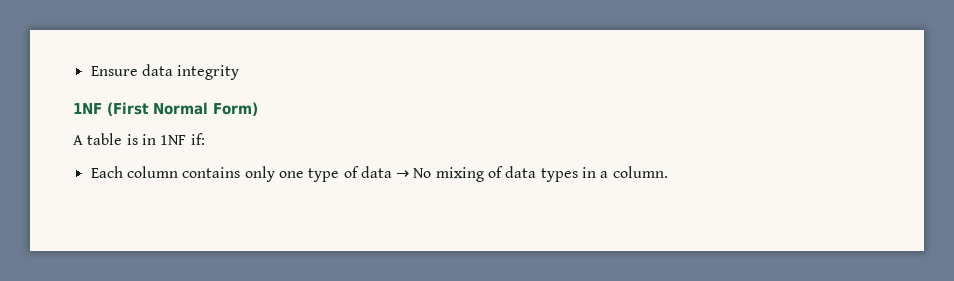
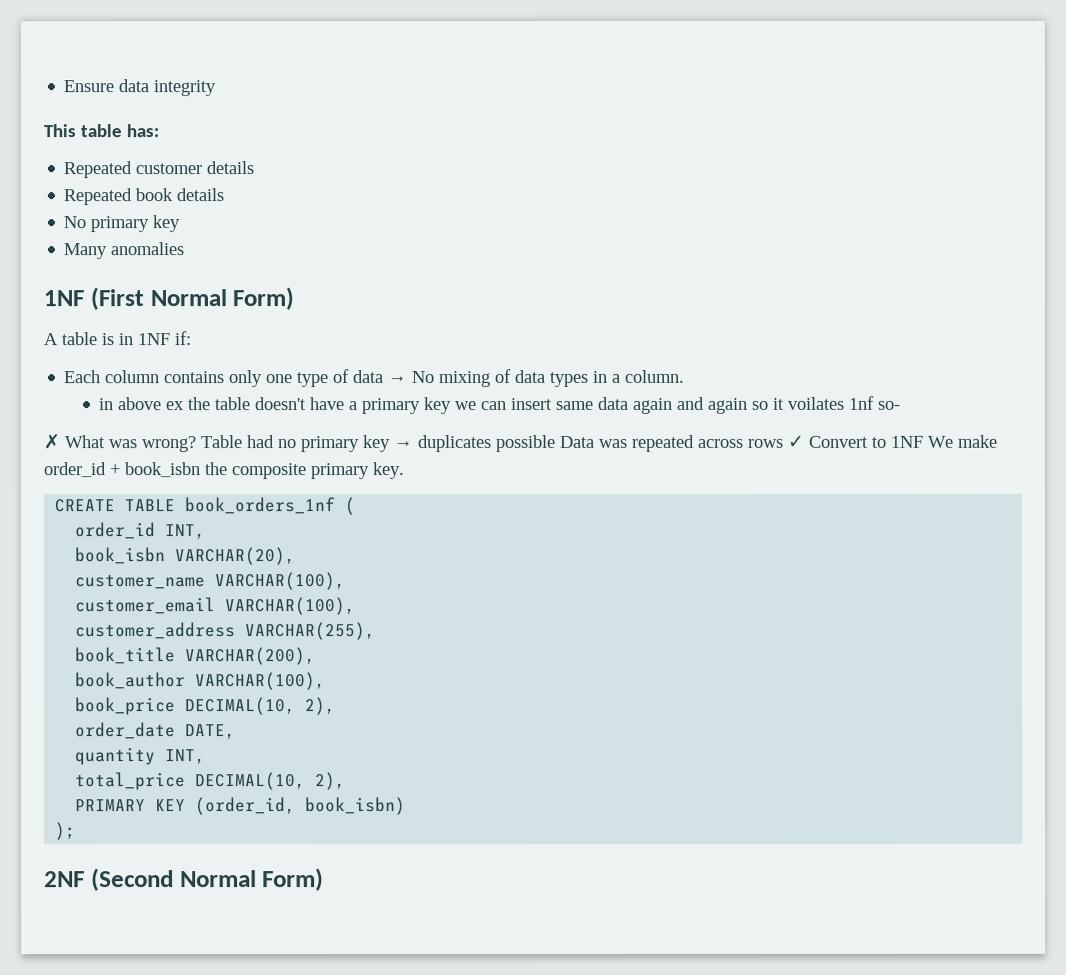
+ This table has:
+ Repeated customer details
+ Repeated book details
+ No primary key
+ Many anomalies
+ in above ex the table doesn't have a primary key we can insert same data again and again so it voilates 1nf so-
+ ✗ What was wrong? Table had no primary key → duplicates possible Data was repeated across rows ✓ Convert to 1NF We make order_id + book_isbn the composite primary key.
+ CREATE TABLE book_orders_1nf (
+ order_id INT,
+ book_isbn VARCHAR(20),
+ customer_name VARCHAR(100),
+ customer_email VARCHAR(100),
+ customer_address VARCHAR(255),
+ book_title VARCHAR(200),
+ book_author VARCHAR(100),
+ book_price DECIMAL(10, 2),
+ order_date DATE,
+ quantity INT,
+ total_price DECIMAL(10, 2),
+ PRIMARY KEY (order_id, book_isbn)
+ );
+ 2NF (Second Normal Form)

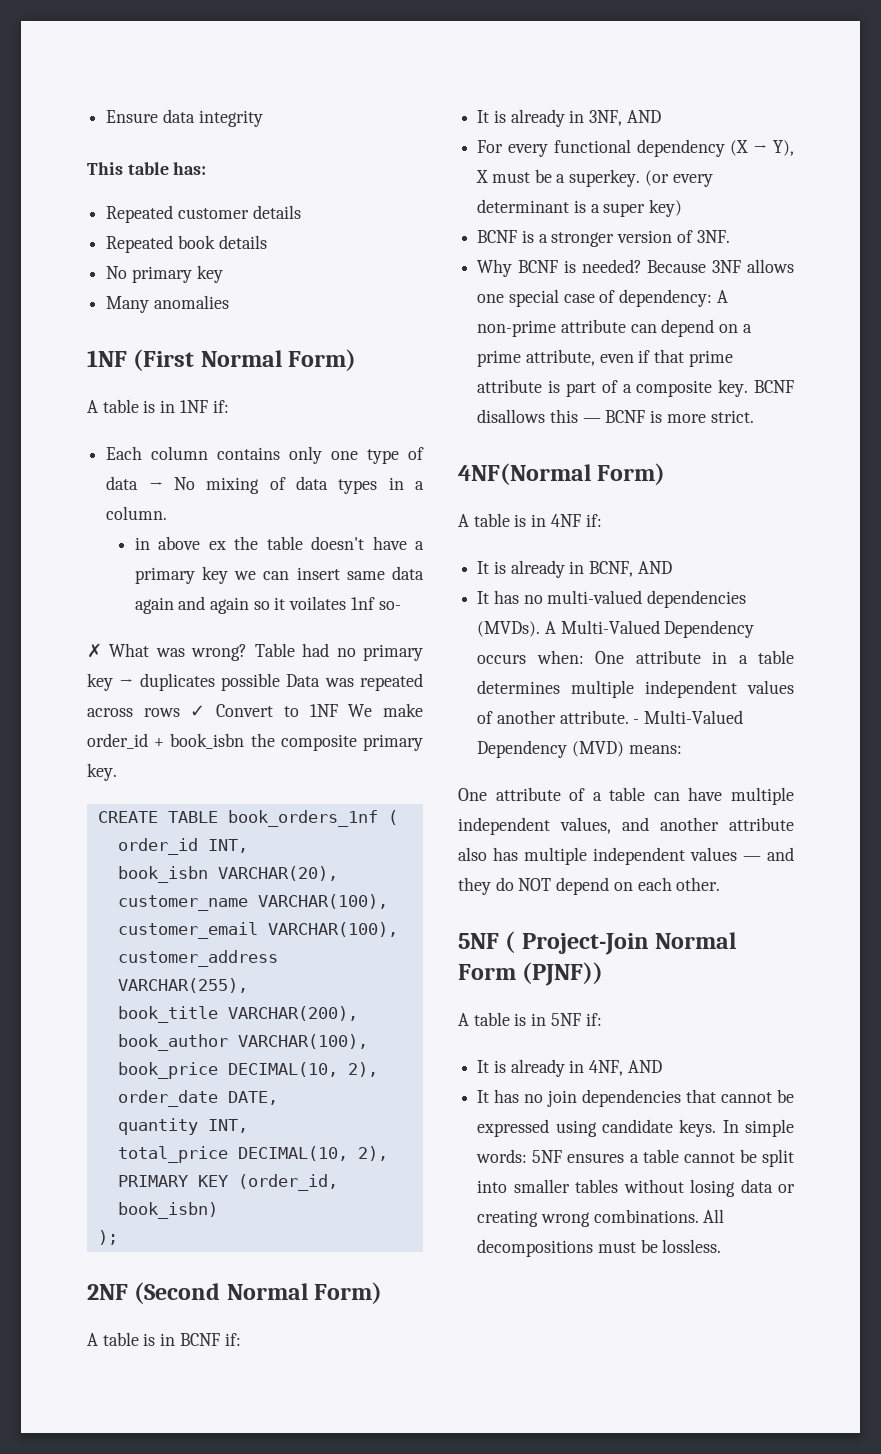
+ A table is in BCNF if:
+ It is already in 3NF, AND
+ For every functional dependency (X → Y), X must be a superkey. (or every determinant is a super key)
+ BCNF is a stronger version of 3NF.
+ Why BCNF is needed? Because 3NF allows one special case of dependency: A non-prime attribute can depend on a prime attribute, even if that prime attribute is part of a composite key. BCNF disallows this — BCNF is more strict.
+ 4NF(Normal Form)
+ A table is in 4NF if:
+ It is already in BCNF, AND
+ It has no multi-valued dependencies (MVDs). A Multi-Valued Dependency occurs when: One attribute in a table determines multiple independent values of another attribute. - Multi-Valued Dependency (MVD) means:
+ One attribute of a table can have multiple independent values, and another attribute also has multiple independent values — and they do NOT depend on each other.
+ 5NF ( Project-Join Normal Form (PJNF))
+ A table is in 5NF if:
+ It is already in 4NF, AND
+ It has no join dependencies that cannot be expressed using candidate keys. In simple words: 5NF ensures a table cannot be split into smaller tables without losing data or creating wrong combinations. All decompositions must be lossless.

